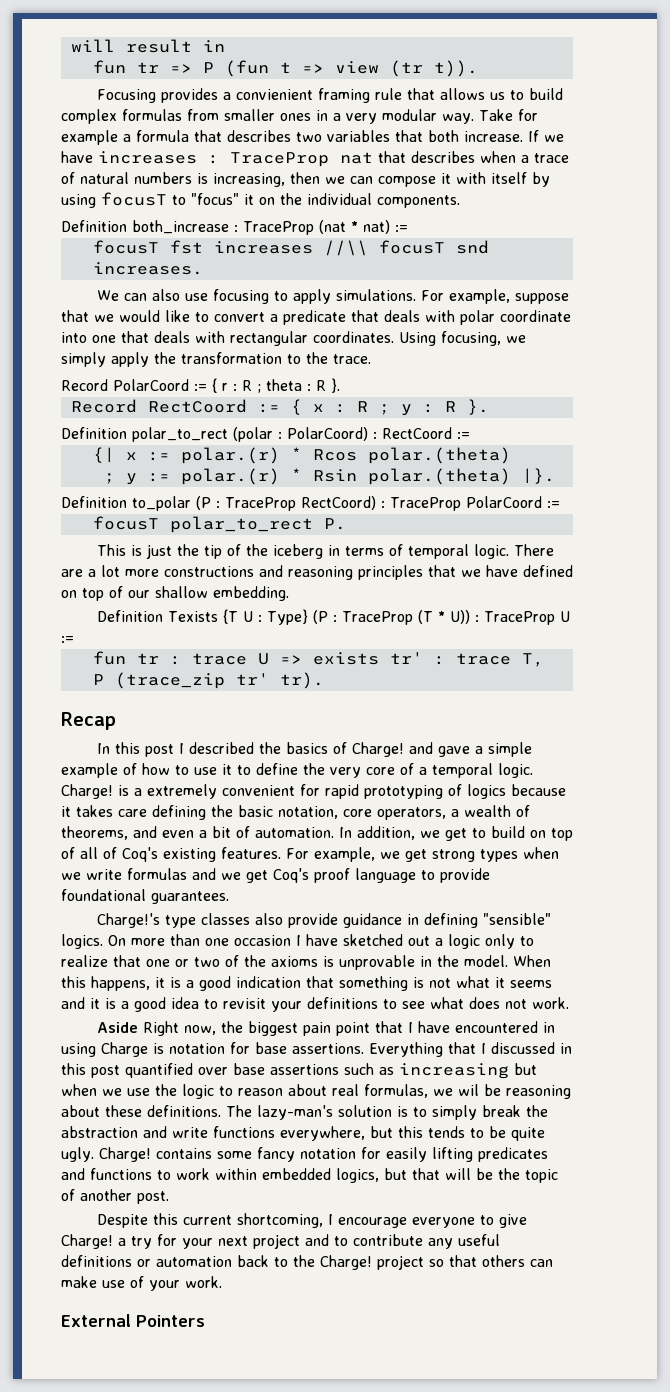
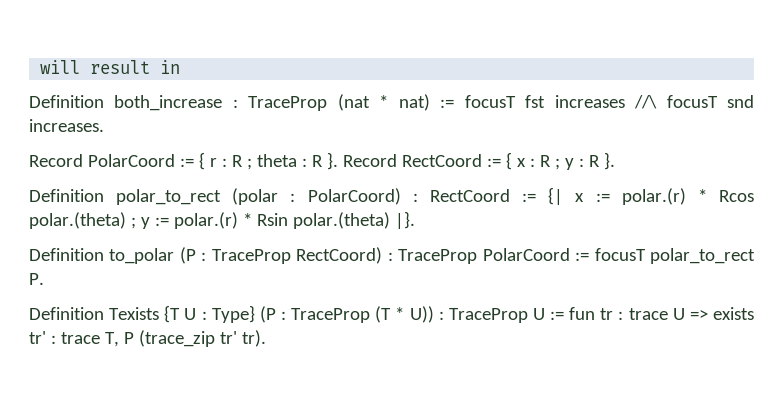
- fun tr => P (fun t => view (tr t)).
- Focusing provides a convienient framing rule that allows us to build complex formulas from smaller ones in a very modular way. Take for example a formula that describes two variables that both increase. If we have increases : TraceProp nat that describes when a trace of natural numbers is increasing, then we can compose it with itself by using focusT to "focus" it on the individual components.
- Definition both_increase : TraceProp (nat * nat) :=
- focusT fst increases //\\ focusT snd increases.
+ Definition both_increase : TraceProp (nat * nat) := focusT fst increases //\ focusT snd increases.
- We can also use focusing to apply simulations. For example, suppose that we would like to convert a predicate that deals with polar coordinate into one that deals with rectangular coordinates. Using focusing, we simply apply the transformation to the trace.
- Record PolarCoord := { r : R ; theta : R }.
- Record RectCoord := { x : R ; y : R }.
+ Record PolarCoord := { r : R ; theta : R }. Record RectCoord := { x : R ; y : R }.
- Definition polar_to_rect (polar : PolarCoord) : RectCoord :=
- {| x := polar.(r) * Rcos polar.(theta)
- ; y := polar.(r) * Rsin polar.(theta) |}.
+ Definition polar_to_rect (polar : PolarCoord) : RectCoord := {| x := polar.(r) * Rcos polar.(theta) ; y := polar.(r) * Rsin polar.(theta) |}.
- Definition to_polar (P : TraceProp RectCoord) : TraceProp PolarCoord :=
- focusT polar_to_rect P.
+ Definition to_polar (P : TraceProp RectCoord) : TraceProp PolarCoord := focusT polar_to_rect P.
- This is just the tip of the iceberg in terms of temporal logic. There are a lot more constructions and reasoning principles that we have defined on top of our shallow embedding.
- Definition Texists {T U : Type} (P : TraceProp (T * U)) : TraceProp U :=
- fun tr : trace U => exists tr' : trace T, P (trace_zip tr' tr).
+ Definition Texists {T U : Type} (P : TraceProp (T * U)) : TraceProp U := fun tr : trace U => exists tr' : trace T, P (trace_zip tr' tr).
- Recap
- In this post I described the basics of Charge! and gave a simple example of how to use it to define the very core of a temporal logic. Charge! is a extremely convenient for rapid prototyping of logics because it takes care defining the basic notation, core operators, a wealth of theorems, and even a bit of automation. In addition, we get to build on top of all of Coq's existing features. For example, we get strong types when we write formulas and we get Coq's proof language to provide foundational guarantees.
- Charge!'s type classes also provide guidance in defining "sensible" logics. On more than one occasion I have sketched out a logic only to realize that one or two of the axioms is unprovable in the model. When this happens, it is a good indication that something is not what it seems and it is a good idea to revisit your definitions to see what does not work.
- Aside Right now, the biggest pain point that I have encountered in using Charge is notation for base assertions. Everything that I discussed in this post quantified over base assertions such as increasing but when we use the logic to reason about real formulas, we wil be reasoning about these definitions. The lazy-man's solution is to simply break the abstraction and write functions everywhere, but this tends to be quite ugly. Charge! contains some fancy notation for easily lifting predicates and functions to work within embedded logics, but that will be the topic of another post.
- Despite this current shortcoming, I encourage everyone to give Charge! a try for your next project and to contribute any useful definitions or automation back to the Charge! project so that others can make use of your work.
- External Pointers

